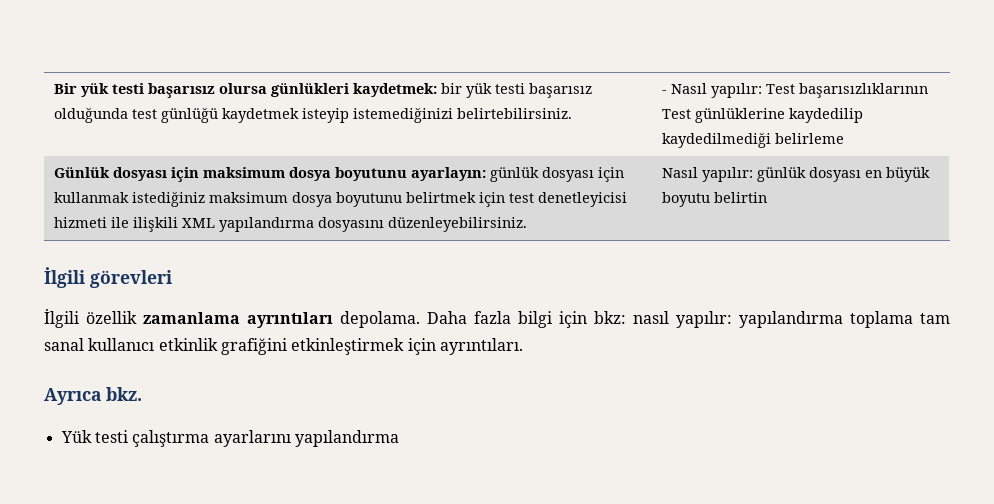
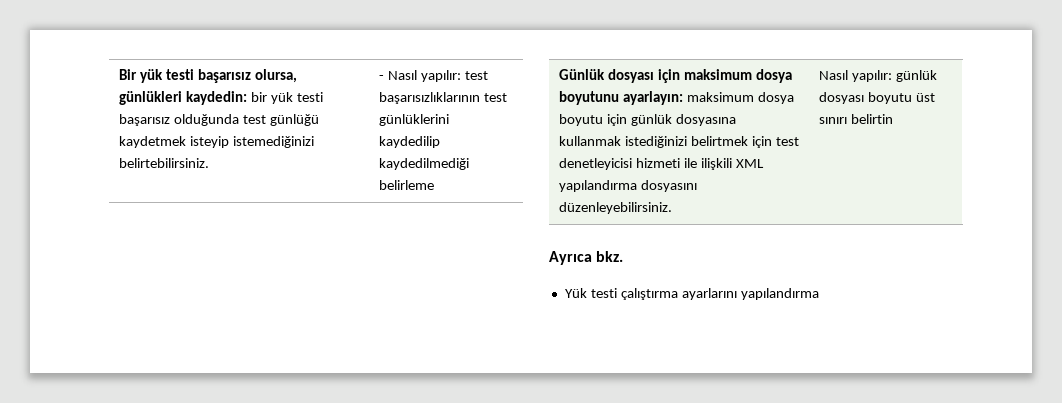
- Bir yük testi başarısız olursa günlükleri kaydetmek: bir yük testi başarısız olduğunda test günlüğü kaydetmek isteyip istemediğinizi belirtebilirsiniz. | - Nasıl yapılır: Test başarısızlıklarının Test günlüklerine kaydedilip kaydedilmediği belirleme
+ Bir yük testi başarısız olursa, günlükleri kaydedin: bir yük testi başarısız olduğunda test günlüğü kaydetmek isteyip istemediğinizi belirtebilirsiniz. | - Nasıl yapılır: test başarısızlıklarının test günlüklerini kaydedilip kaydedilmediği belirleme
- Günlük dosyası için maksimum dosya boyutunu ayarlayın: günlük dosyası için kullanmak istediğiniz maksimum dosya boyutunu belirtmek için test denetleyicisi hizmeti ile ilişkili XML yapılandırma dosyasını düzenleyebilirsiniz. | Nasıl yapılır: günlük dosyası en büyük boyutu belirtin
- İlgili görevleri
- İlgili özellik zamanlama ayrıntıları depolama. Daha fazla bilgi için bkz: nasıl yapılır: yapılandırma toplama tam sanal kullanıcı etkinlik grafiğini etkinleştirmek için ayrıntıları.
+ Günlük dosyası için maksimum dosya boyutunu ayarlayın: maksimum dosya boyutu için günlük dosyasına kullanmak istediğinizi belirtmek için test denetleyicisi hizmeti ile ilişkili XML yapılandırma dosyasını düzenleyebilirsiniz. | Nasıl yapılır: günlük dosyası boyutu üst sınırı belirtin

